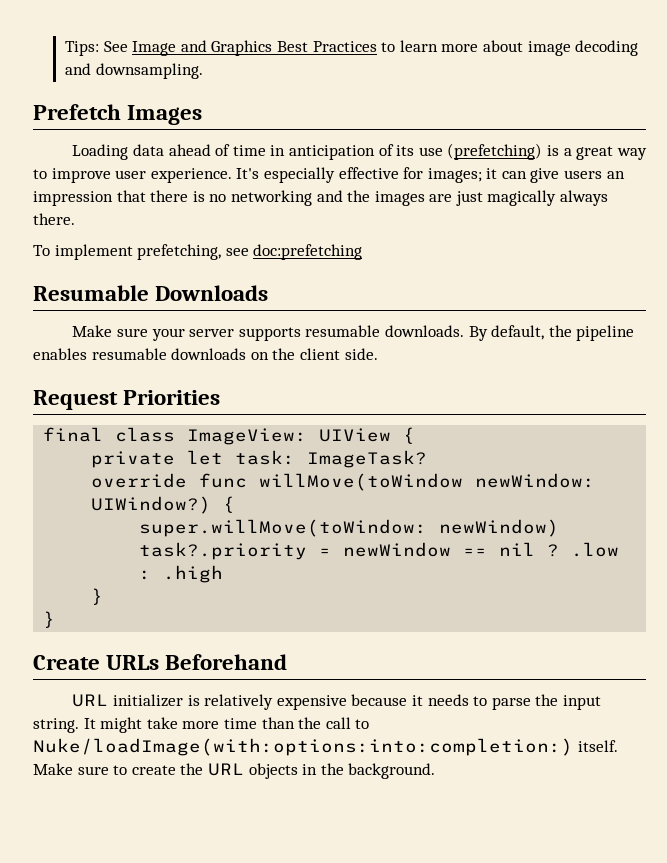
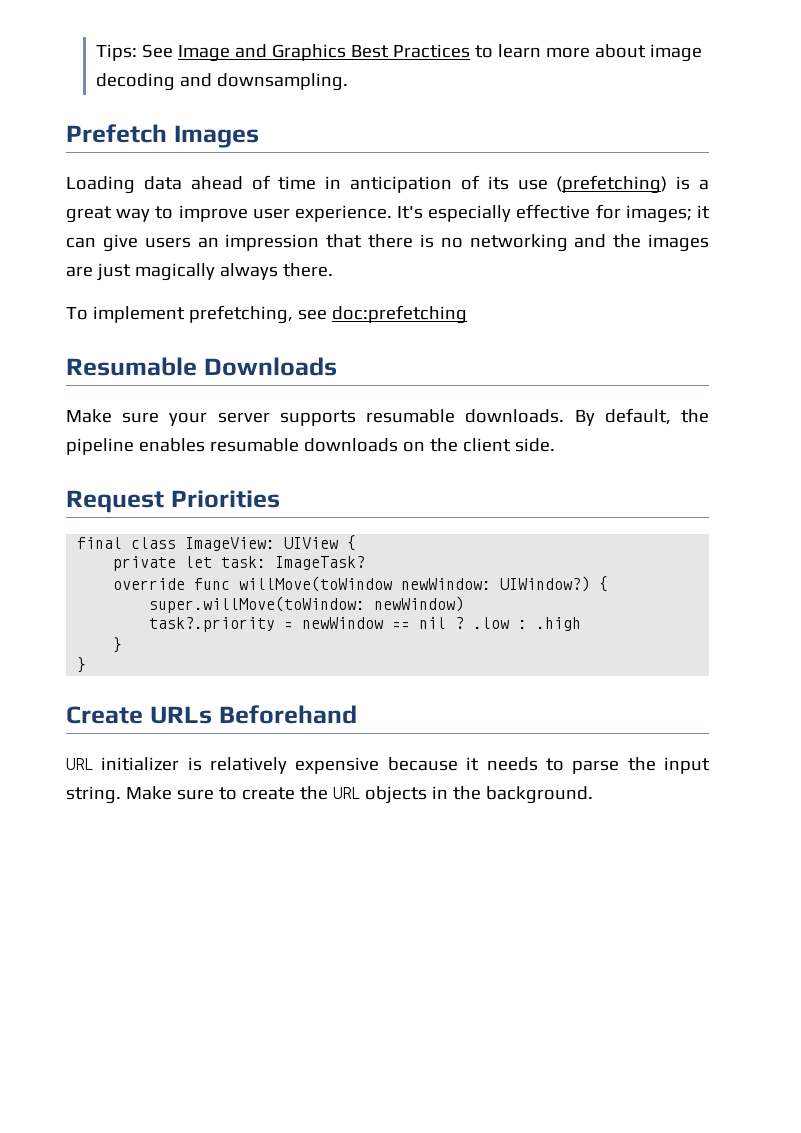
- It might take more time than the call to Nuke/loadImage(with:options:into:completion:) itself.

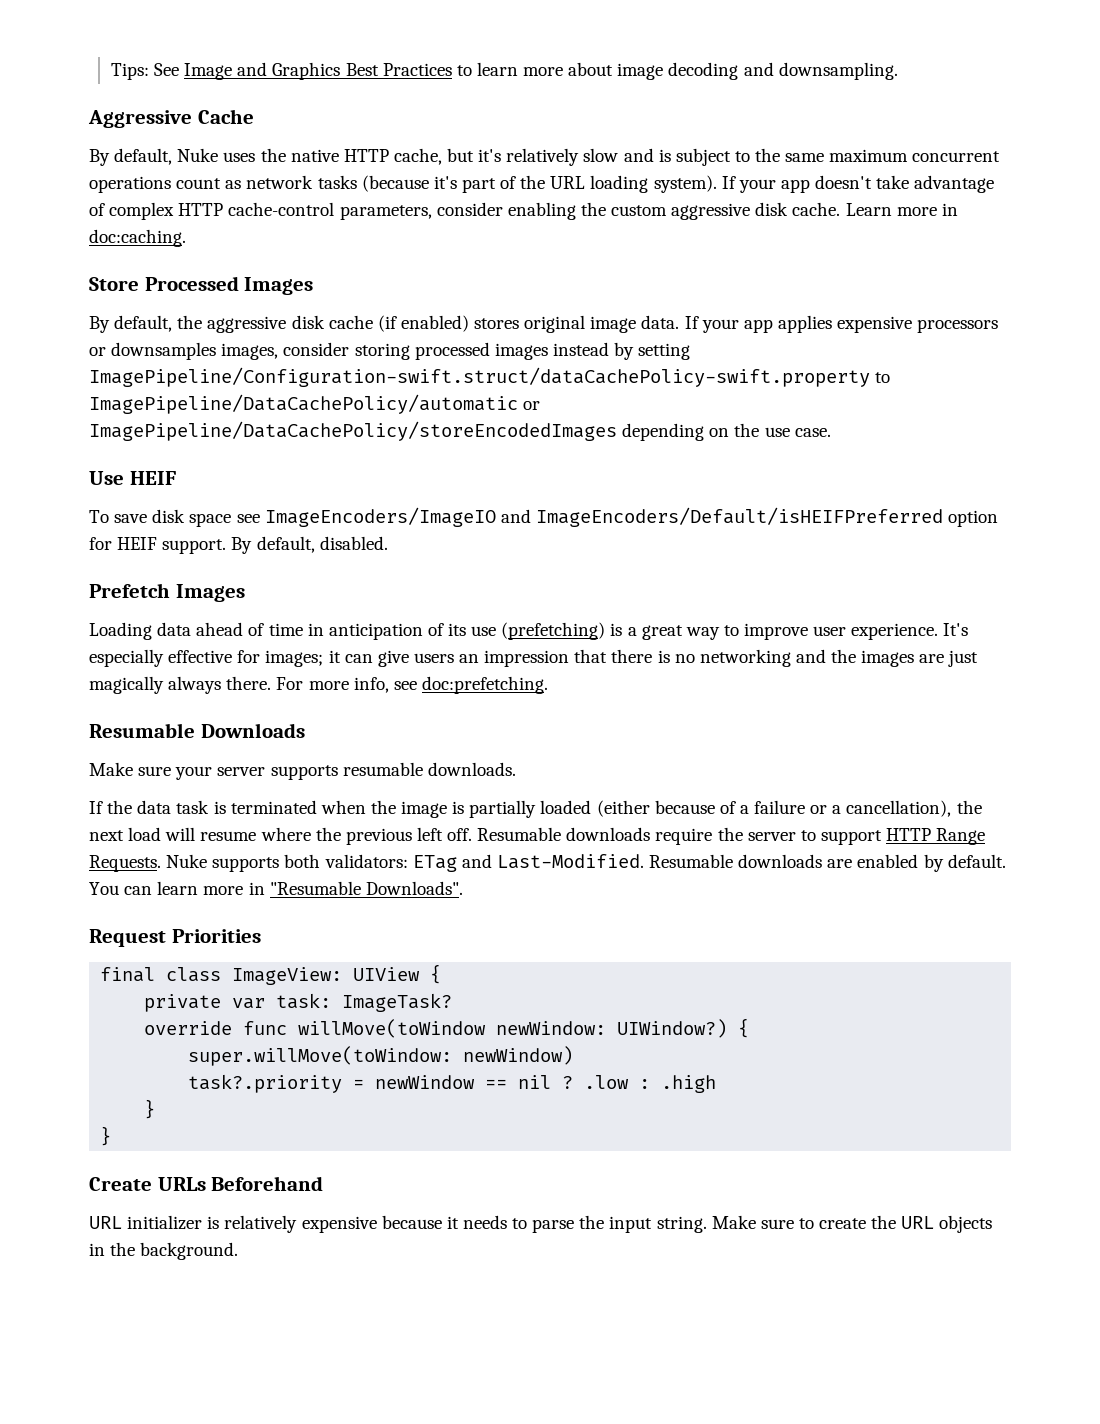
+ Aggressive Cache
+ By default, Nuke uses the native HTTP cache, but it's relatively slow and is subject to the same maximum concurrent operations count as network tasks (because it's part of the URL loading system). If your app doesn't take advantage of complex HTTP cache-control parameters, consider enabling the custom aggressive disk cache. Learn more in doc:caching.
+ Store Processed Images
+ By default, the aggressive disk cache (if enabled) stores original image data. If your app applies expensive processors or downsamples images, consider storing processed images instead by setting ImagePipeline/Configuration-swift.struct/dataCachePolicy-swift.property to ImagePipeline/DataCachePolicy/automatic or ImagePipeline/DataCachePolicy/storeEncodedImages depending on the use case.
+ Use HEIF
+ To save disk space see ImageEncoders/ImageIO and ImageEncoders/Default/isHEIFPreferred option for HEIF support. By default, disabled.
- It's especially effective for images; it can give users an impression that there is no networking and the images are just magically always there.
- To implement prefetching, see doc:prefetching
+ It's especially effective for images; it can give users an impression that there is no networking and the images are just magically always there. For more info, see doc:prefetching.
- Make sure your server supports resumable downloads. By default, the pipeline enables resumable downloads on the client side.
+ Make sure your server supports resumable downloads.
+ If the data task is terminated when the image is partially loaded (either because of a failure or a cancellation), the next load will resume where the previous left off. Resumable downloads require the server to support HTTP Range Requests. Nuke supports both validators: ETag and Last-Modified. Resumable downloads are enabled by default. You can learn more in "Resumable Downloads".
- private let task: ImageTask?
+ private var task: ImageTask?

